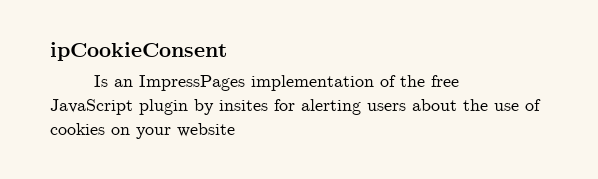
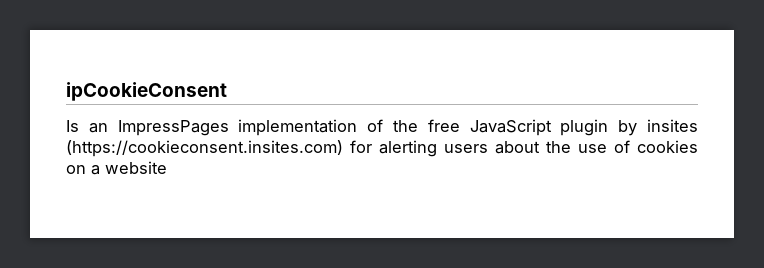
- Is an ImpressPages implementation of the free JavaScript plugin by insites for alerting users about the use of cookies on your website
+ Is an ImpressPages implementation of the free JavaScript plugin by insites (https://cookieconsent.insites.com) for alerting users about the use of cookies on a website

